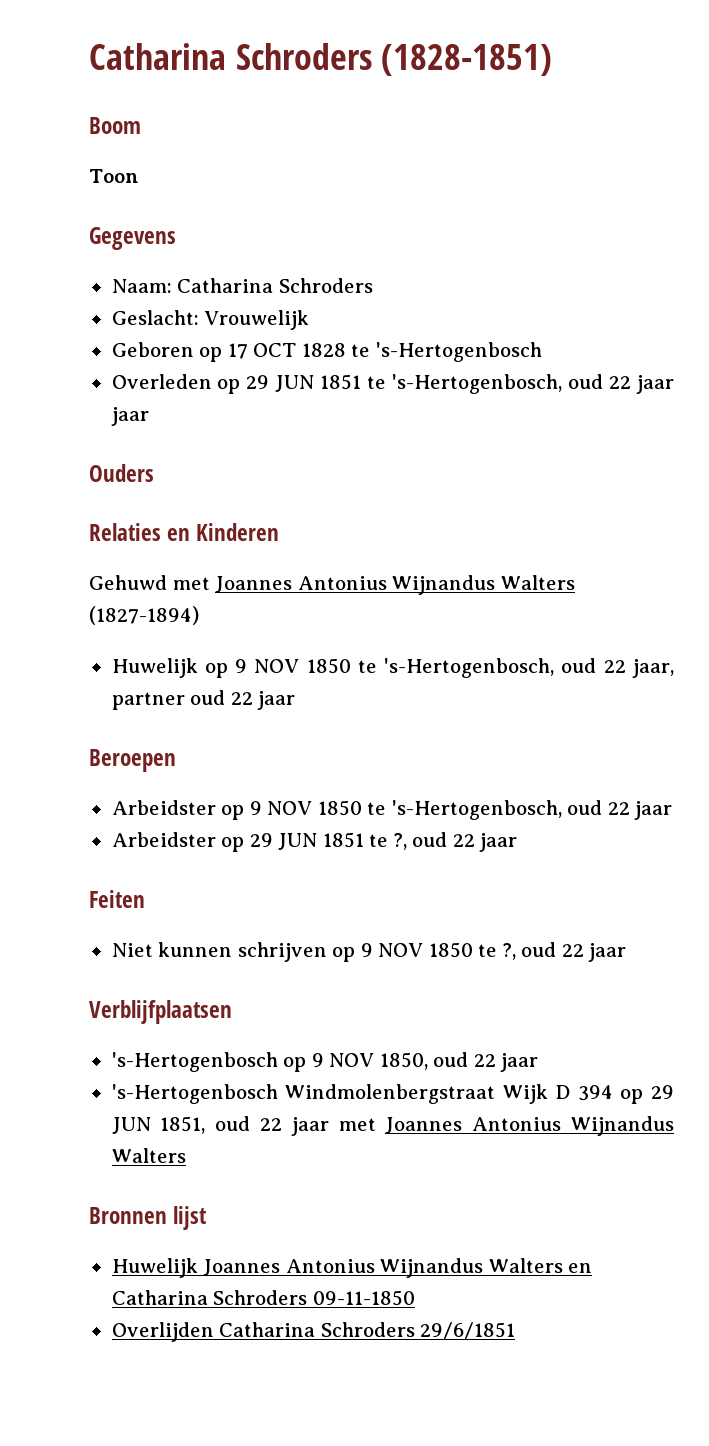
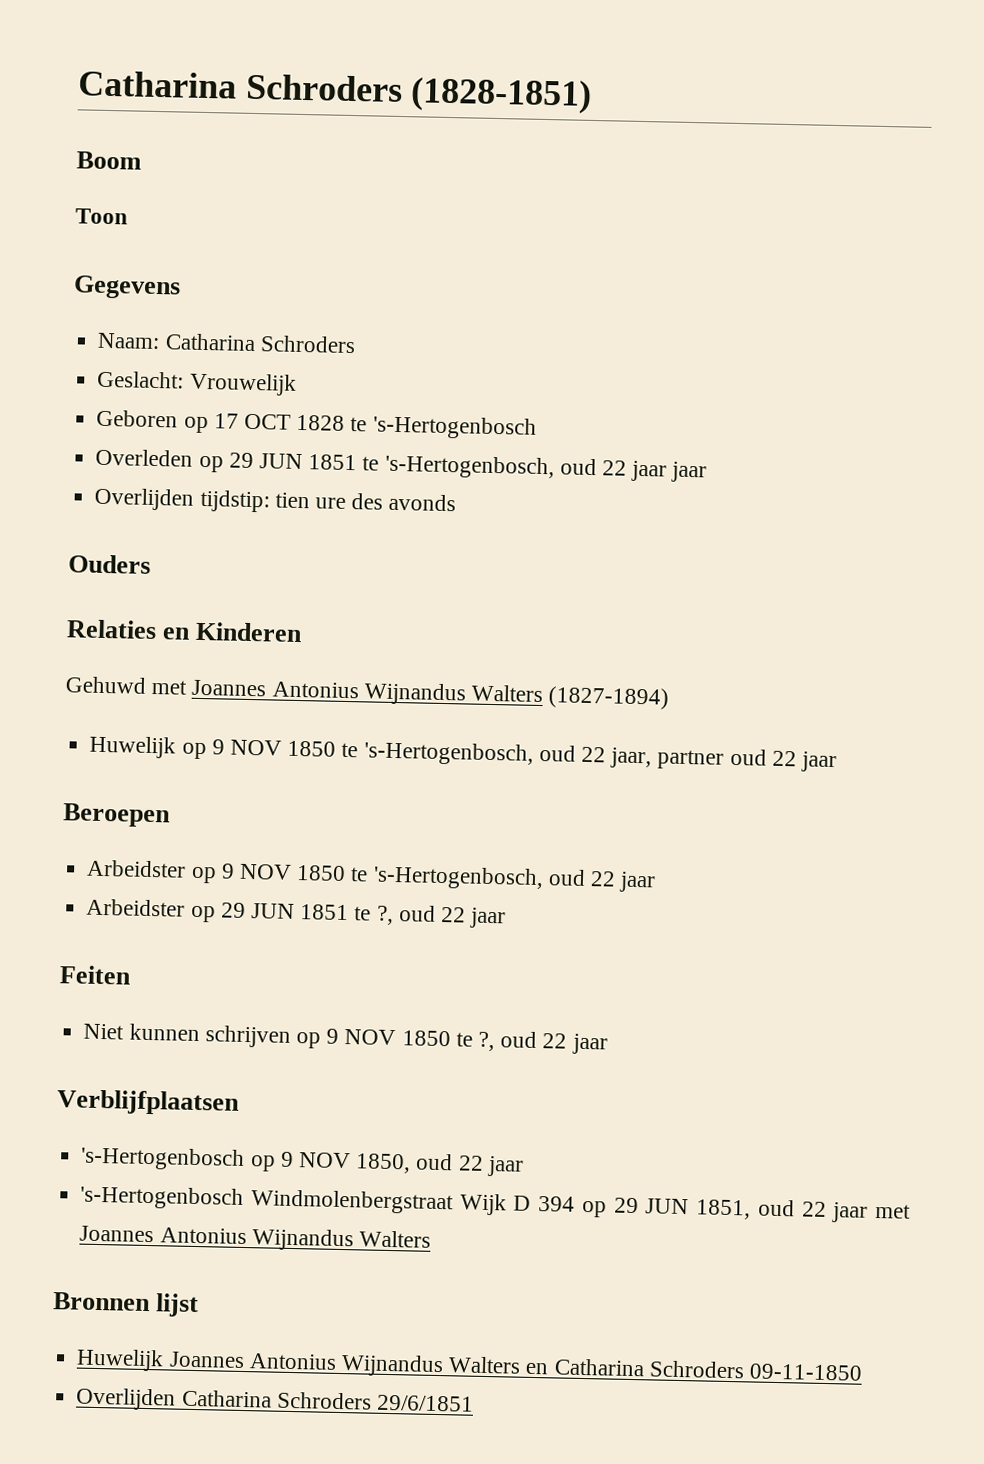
+ Overlijden tijdstip: tien ure des avonds

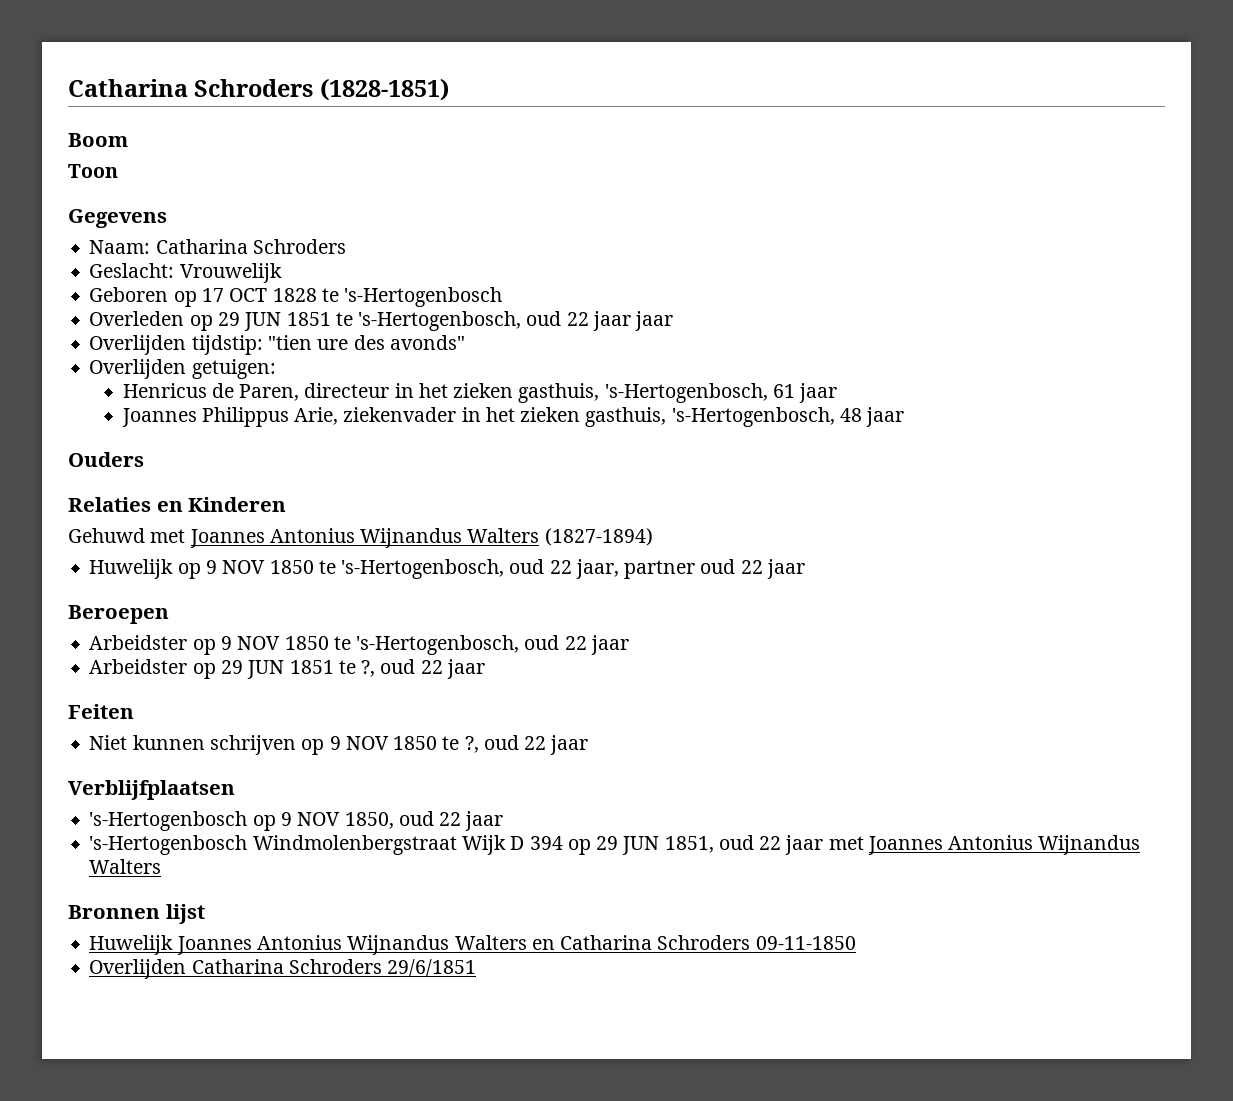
- Overlijden tijdstip: tien ure des avonds
+ Overlijden tijdstip: "tien ure des avonds"
+ Overlijden getuigen:
+ Henricus de Paren, directeur in het zieken gasthuis, 's-Hertogenbosch, 61 jaar
+ Joannes Philippus Arie, ziekenvader in het zieken gasthuis, 's-Hertogenbosch, 48 jaar

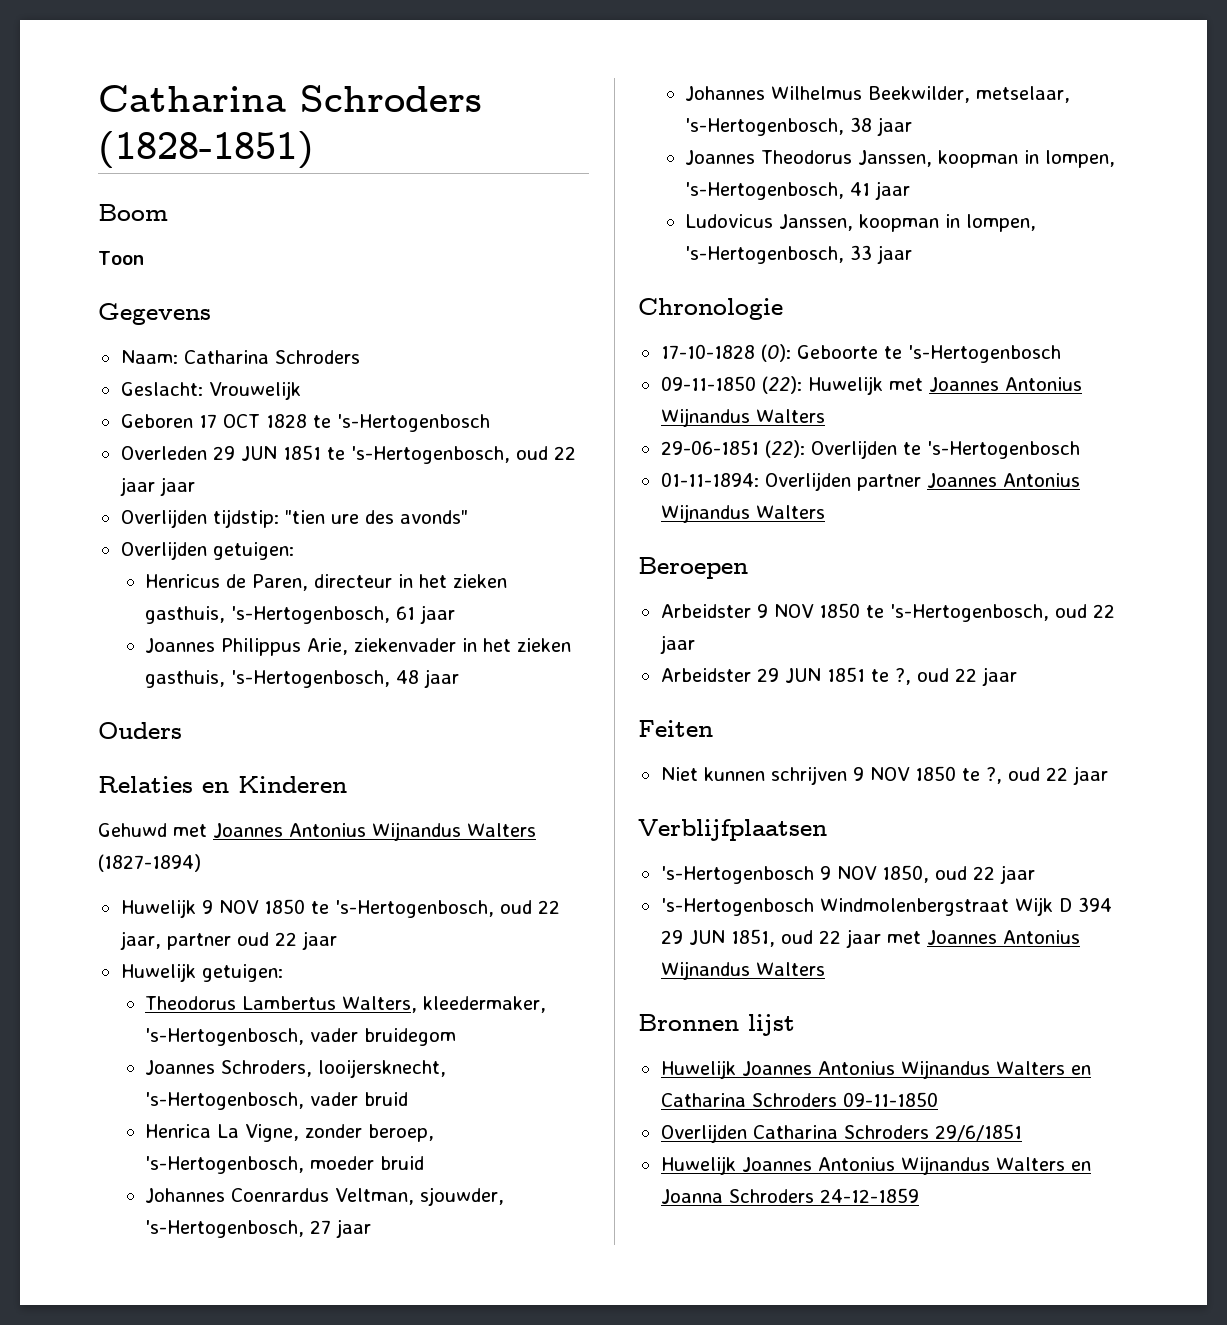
- Geboren op 17 OCT 1828 te 's-Hertogenbosch
+ Geboren 17 OCT 1828 te 's-Hertogenbosch
- Overleden op 29 JUN 1851 te 's-Hertogenbosch, oud 22 jaar jaar
+ Overleden 29 JUN 1851 te 's-Hertogenbosch, oud 22 jaar jaar
- Huwelijk op 9 NOV 1850 te 's-Hertogenbosch, oud 22 jaar, partner oud 22 jaar
+ Huwelijk 9 NOV 1850 te 's-Hertogenbosch, oud 22 jaar, partner oud 22 jaar
+ Huwelijk getuigen:
+ Theodorus Lambertus Walters, kleedermaker, 's-Hertogenbosch, vader bruidegom
+ Joannes Schroders, looijersknecht, 's-Hertogenbosch, vader bruid
+ Henrica La Vigne, zonder beroep, 's-Hertogenbosch, moeder bruid
+ Johannes Coenrardus Veltman, sjouwder, 's-Hertogenbosch, 27 jaar
+ Johannes Wilhelmus Beekwilder, metselaar, 's-Hertogenbosch, 38 jaar
+ Joannes Theodorus Janssen, koopman in lompen, 's-Hertogenbosch, 41 jaar
+ Ludovicus Janssen, koopman in lompen, 's-Hertogenbosch, 33 jaar
+ Chronologie
+ 17-10-1828 (0): Geboorte te 's-Hertogenbosch
+ 09-11-1850 (22): Huwelijk met Joannes Antonius Wijnandus Walters
+ 29-06-1851 (22): Overlijden te 's-Hertogenbosch
+ 01-11-1894: Overlijden partner Joannes Antonius Wijnandus Walters
- Arbeidster op 9 NOV 1850 te 's-Hertogenbosch, oud 22 jaar
+ Arbeidster 9 NOV 1850 te 's-Hertogenbosch, oud 22 jaar
- Arbeidster op 29 JUN 1851 te ?, oud 22 jaar
+ Arbeidster 29 JUN 1851 te ?, oud 22 jaar
- Niet kunnen schrijven op 9 NOV 1850 te ?, oud 22 jaar
+ Niet kunnen schrijven 9 NOV 1850 te ?, oud 22 jaar
- 's-Hertogenbosch op 9 NOV 1850, oud 22 jaar
+ 's-Hertogenbosch 9 NOV 1850, oud 22 jaar
- 's-Hertogenbosch Windmolenbergstraat Wijk D 394 op 29 JUN 1851, oud 22 jaar met Joannes Antonius Wijnandus Walters
+ 's-Hertogenbosch Windmolenbergstraat Wijk D 394 29 JUN 1851, oud 22 jaar met Joannes Antonius Wijnandus Walters
+ Huwelijk Joannes Antonius Wijnandus Walters en Joanna Schroders 24-12-1859

